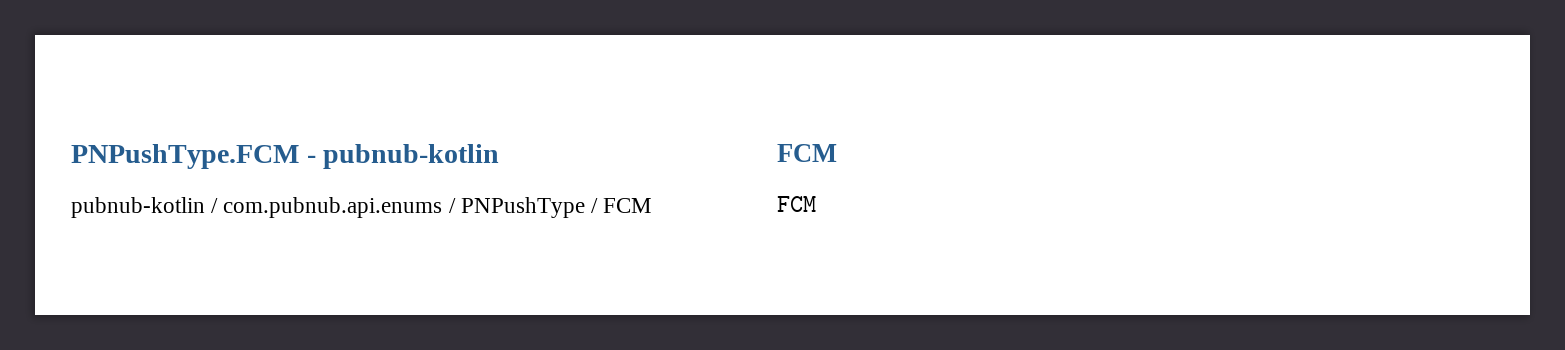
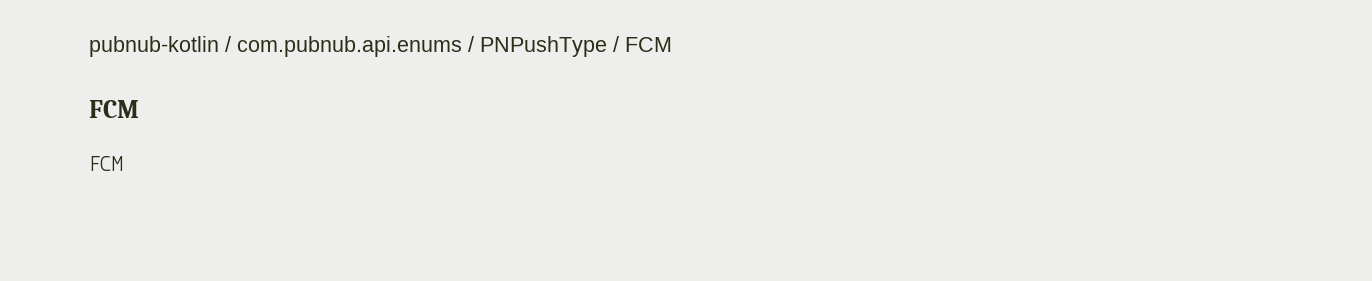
- PNPushType.FCM - pubnub-kotlin

